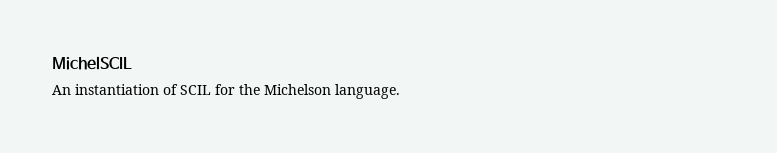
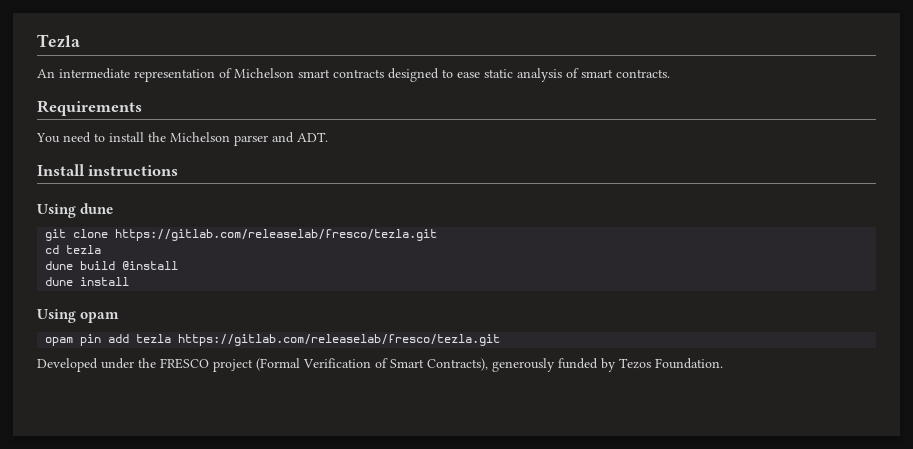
- MichelSCIL
+ Tezla
- An instantiation of SCIL for the Michelson language.
+ An intermediate representation of Michelson smart contracts designed to ease static analysis of smart contracts.
+ Requirements
+ You need to install the Michelson parser and ADT.
+ Install instructions
+ Using dune
+ git clone https://gitlab.com/releaselab/fresco/tezla.git
+ cd tezla
+ dune build @install
+ dune install
+ Using opam
+ opam pin add tezla https://gitlab.com/releaselab/fresco/tezla.git
+ Developed under the FRESCO project (Formal Verification of Smart Contracts), generously funded by Tezos Foundation.

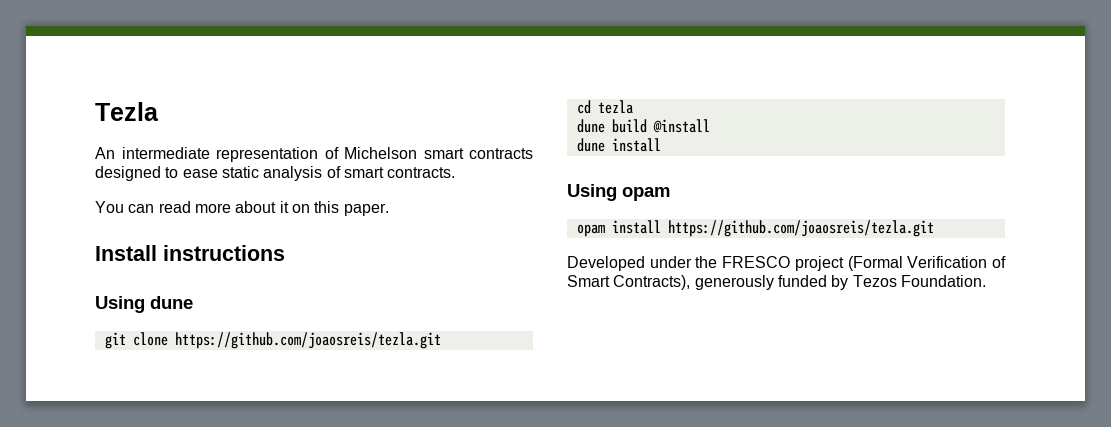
- Requirements
- You need to install the Michelson parser and ADT.
+ You can read more about it on this paper.
- git clone https://gitlab.com/releaselab/fresco/tezla.git
+ git clone https://github.com/joaosreis/tezla.git
- opam pin add tezla https://gitlab.com/releaselab/fresco/tezla.git
+ opam install https://github.com/joaosreis/tezla.git

